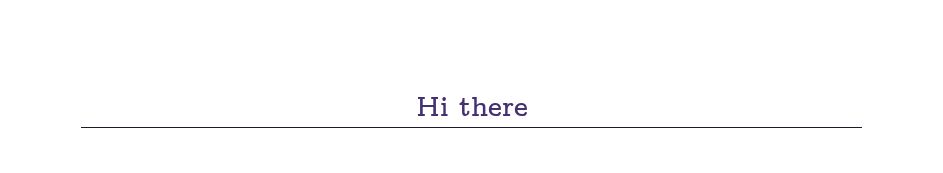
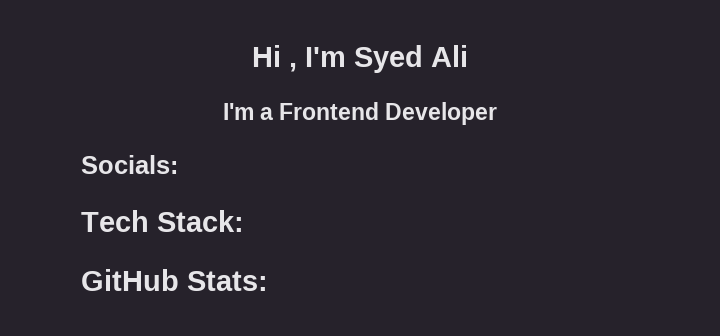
- Hi there
+ Hi , I'm Syed Ali
+ I'm a Frontend Developer
+ Socials:
+ Tech Stack:
+ GitHub Stats:

